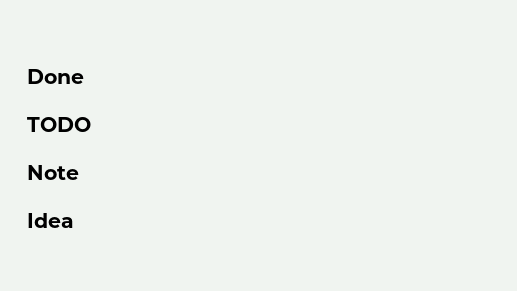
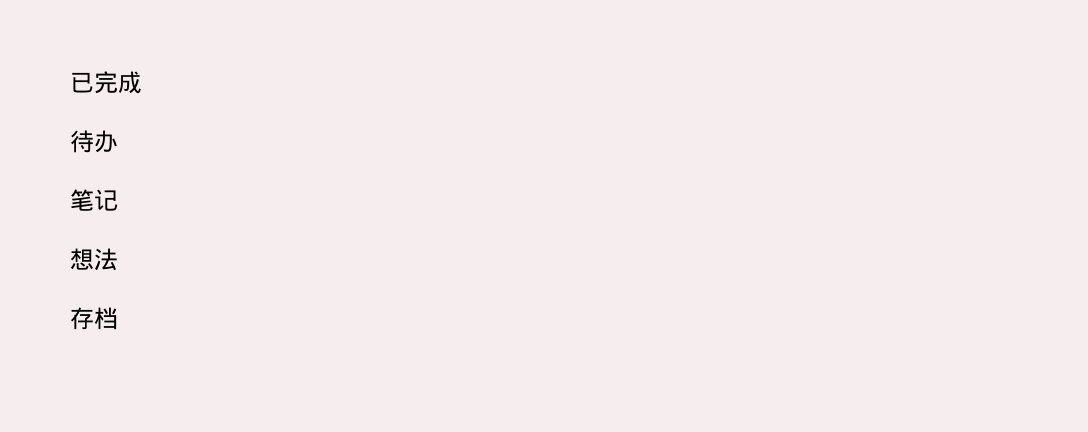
- Done
- TODO
- Note
- Idea
+ 已完成
+ 待办
+ 笔记
+ 想法
+ 存档

